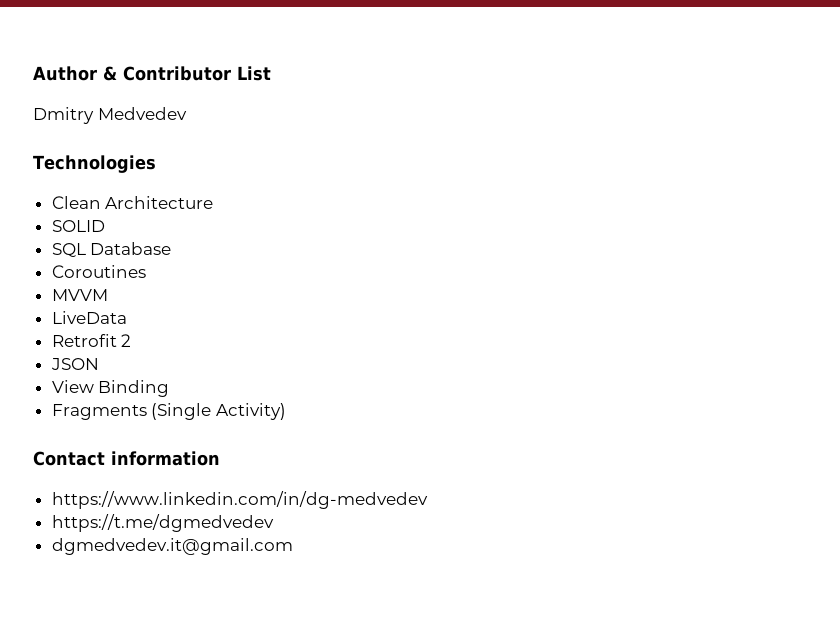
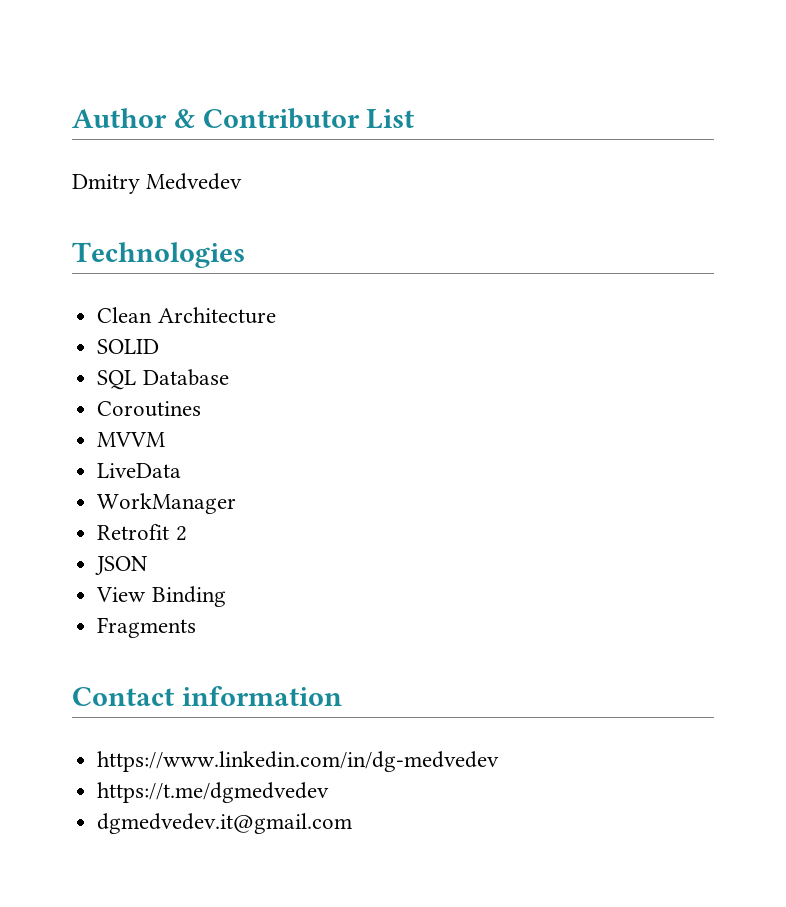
+ WorkManager
- Fragments (Single Activity)
+ Fragments

